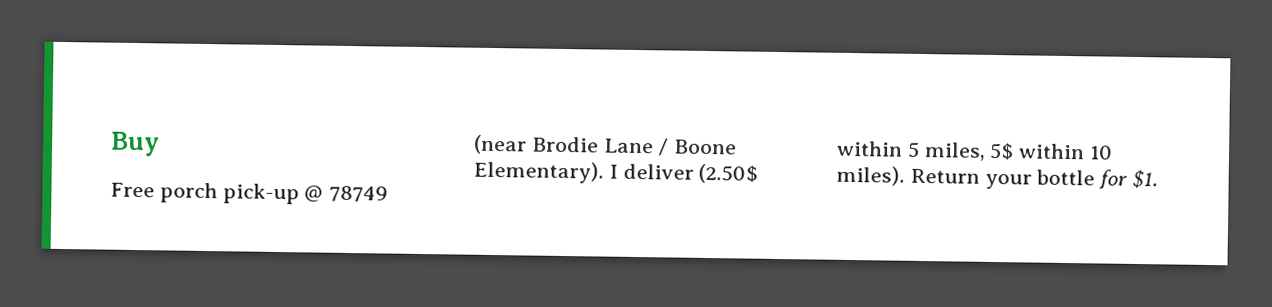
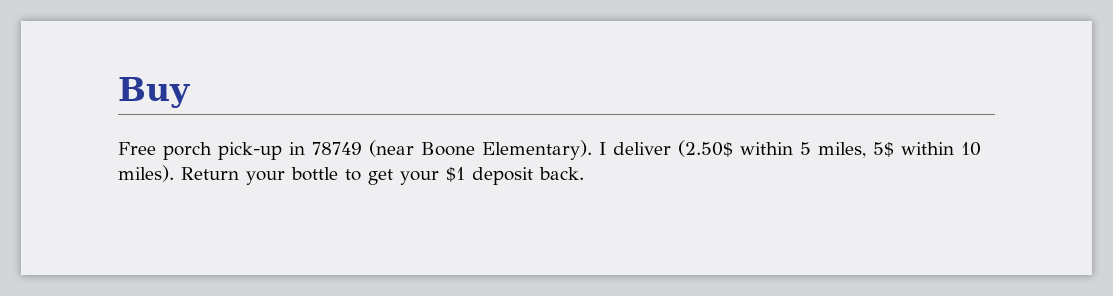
- Free porch pick-up @ 78749 (near Brodie Lane / Boone Elementary).
+ Free porch pick-up in 78749 (near Boone Elementary).
- Return your bottle for $1.
+ Return your bottle to get your $1 deposit back.

